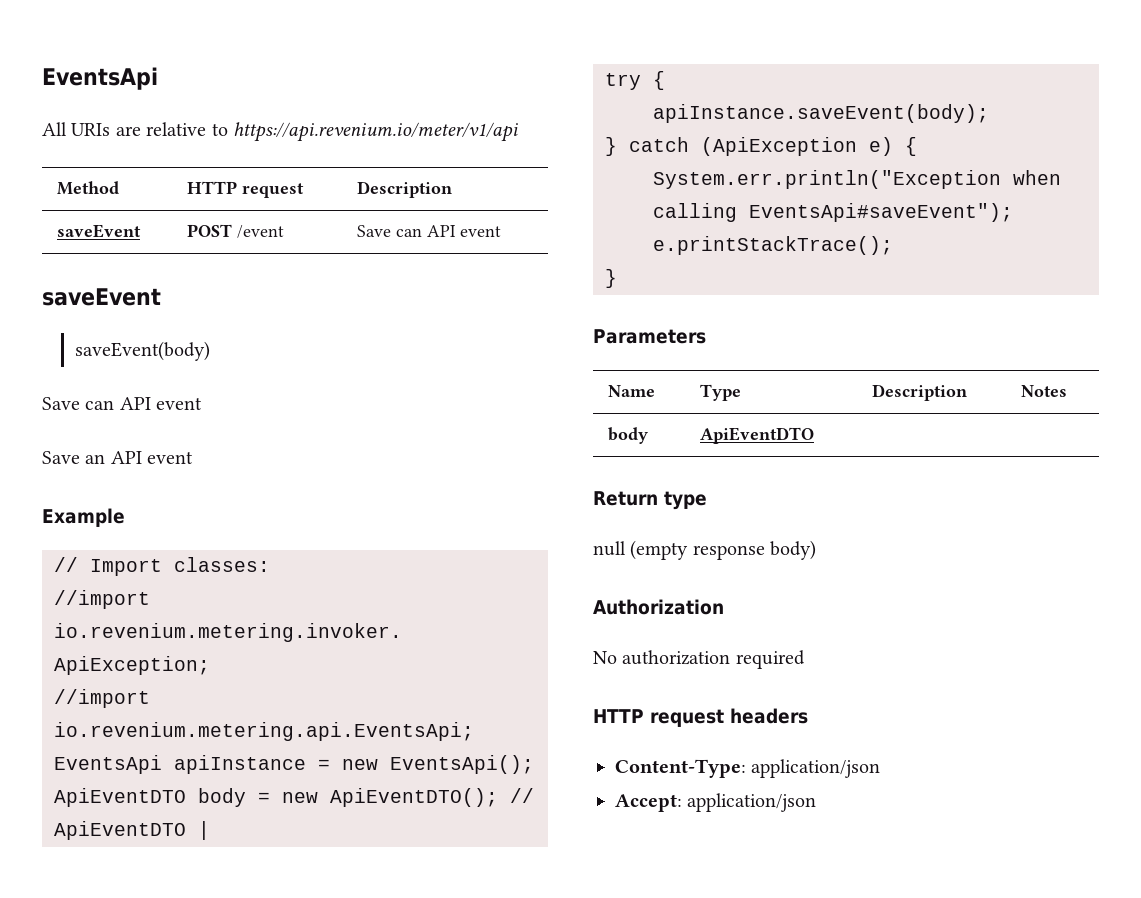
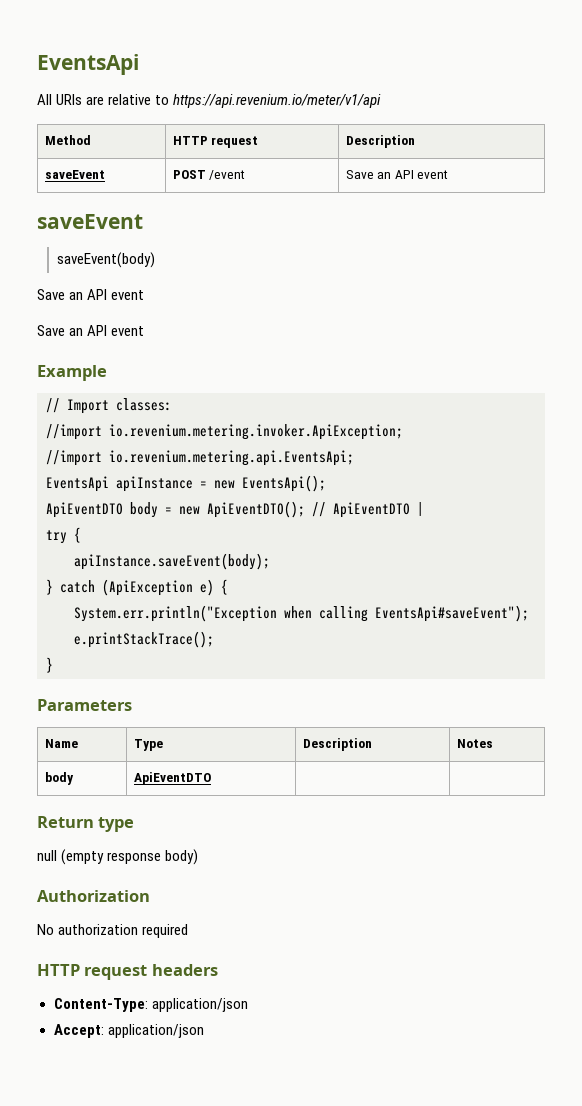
- saveEvent | POST /event | Save can API event
+ saveEvent | POST /event | Save an API event
  saveEvent(body)
- Save can API event
+ Save an API event

